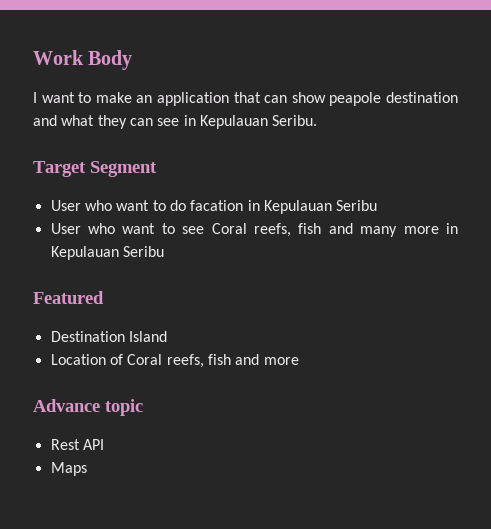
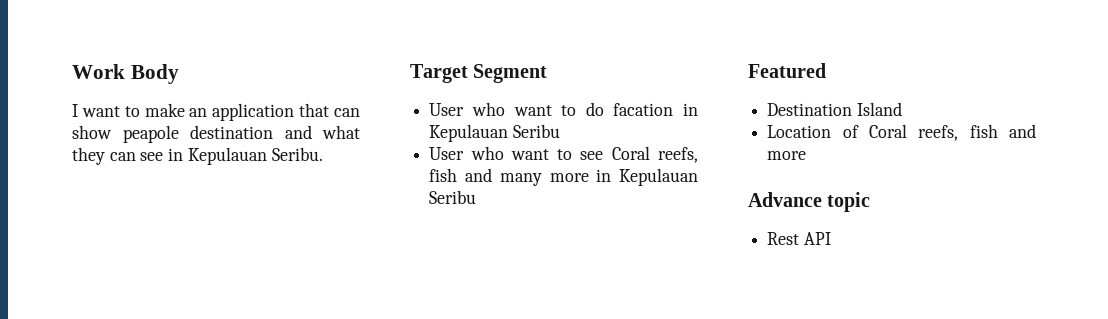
- Maps

